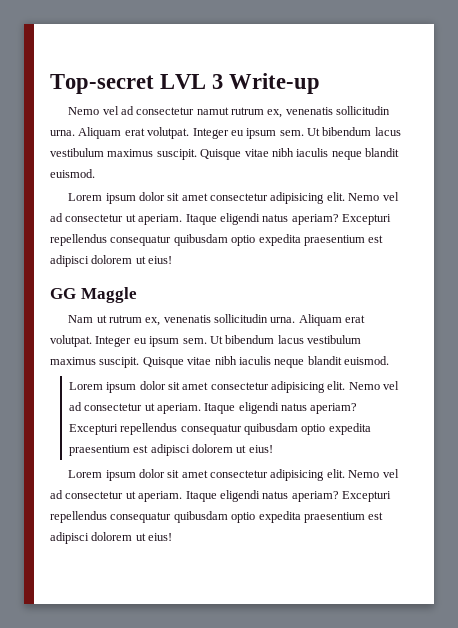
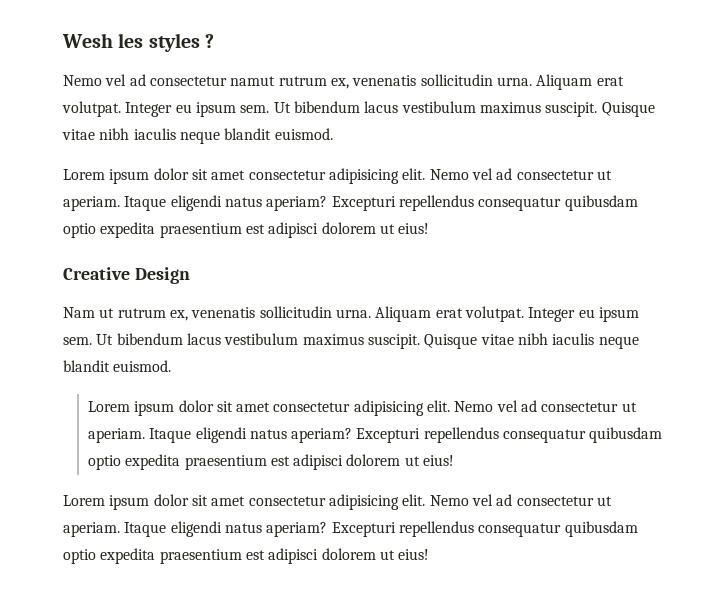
- Top-secret LVL 3 Write-up
+ Wesh les styles ?
- GG Maggle
+ Creative Design

